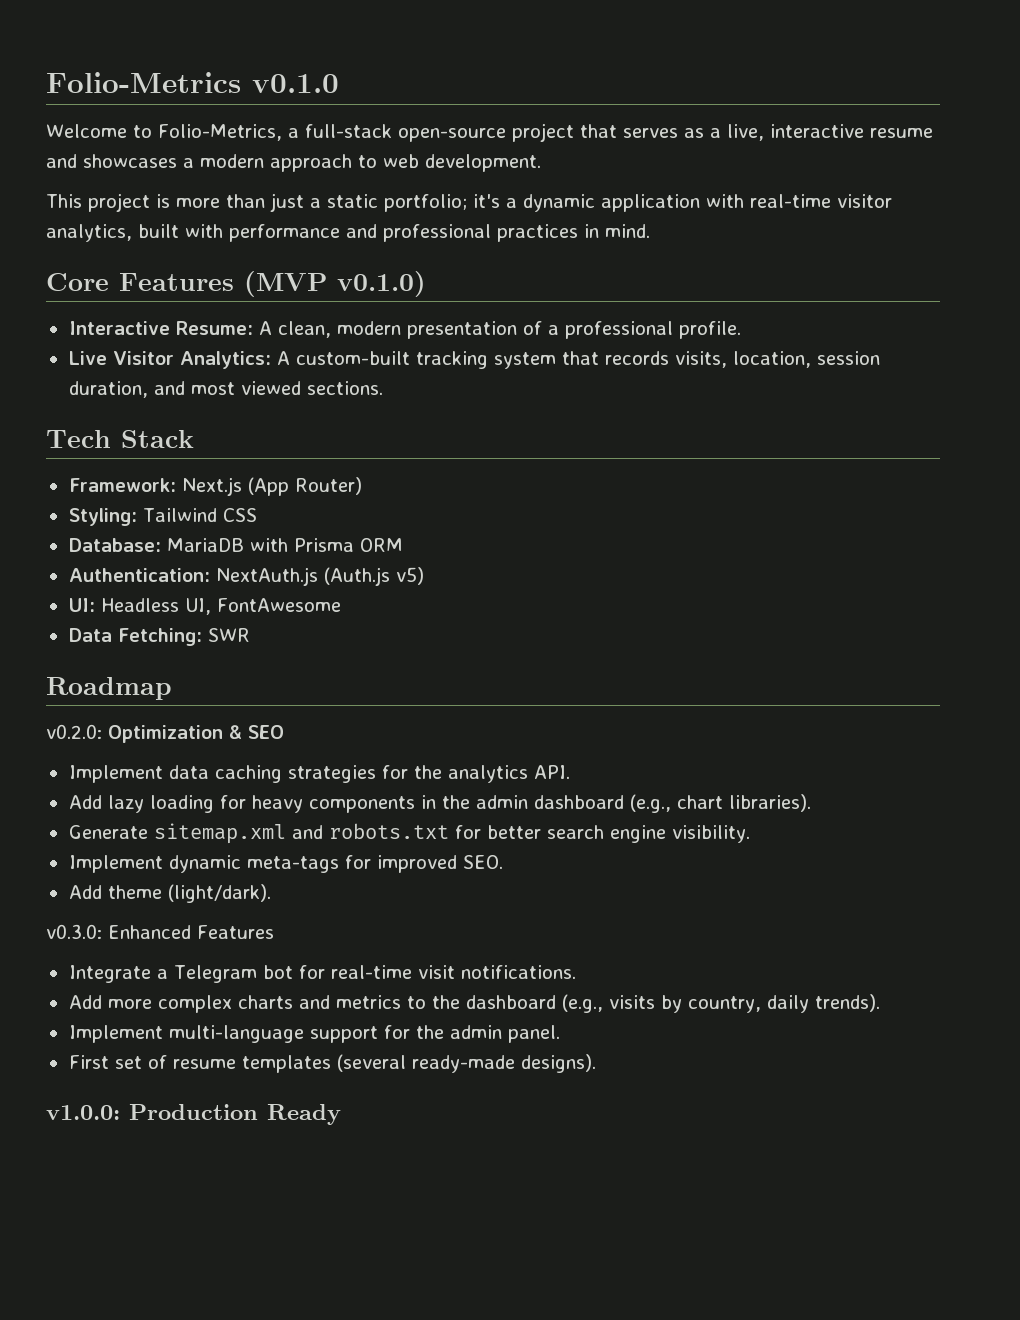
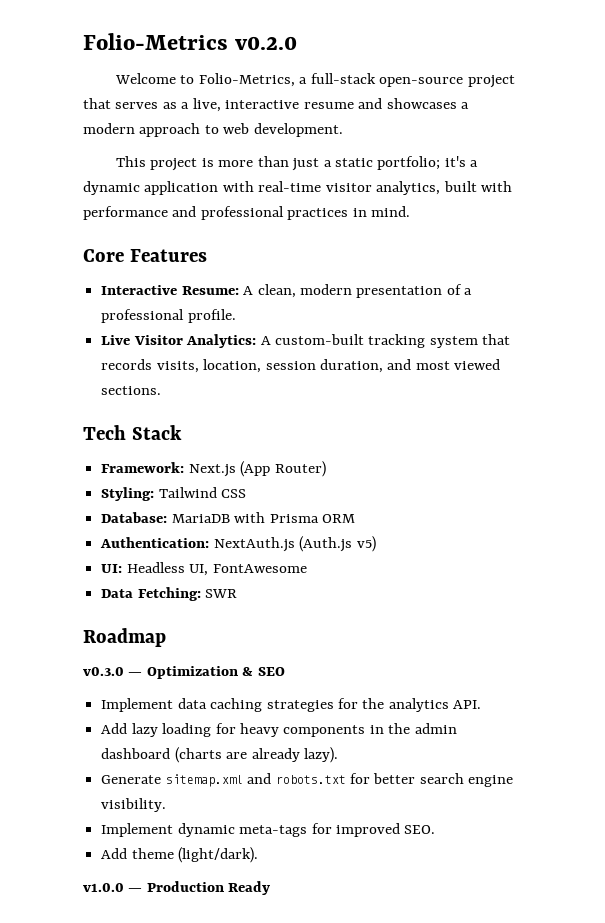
- Folio-Metrics v0.1.0
+ Folio-Metrics v0.2.0
- Core Features (MVP v0.1.0)
+ Core Features
- v0.2.0: Optimization & SEO
+ v0.3.0 — Optimization & SEO
- Add lazy loading for heavy components in the admin dashboard (e.g., chart libraries).
+ Add lazy loading for heavy components in the admin dashboard (charts are already lazy).
- v0.3.0: Enhanced Features
- Integrate a Telegram bot for real-time visit notifications.
- Add more complex charts and metrics to the dashboard (e.g., visits by country, daily trends).
- Implement multi-language support for the admin panel.
- First set of resume templates (several ready-made designs).
- v1.0.0: Production Ready
+ v1.0.0 — Production Ready

